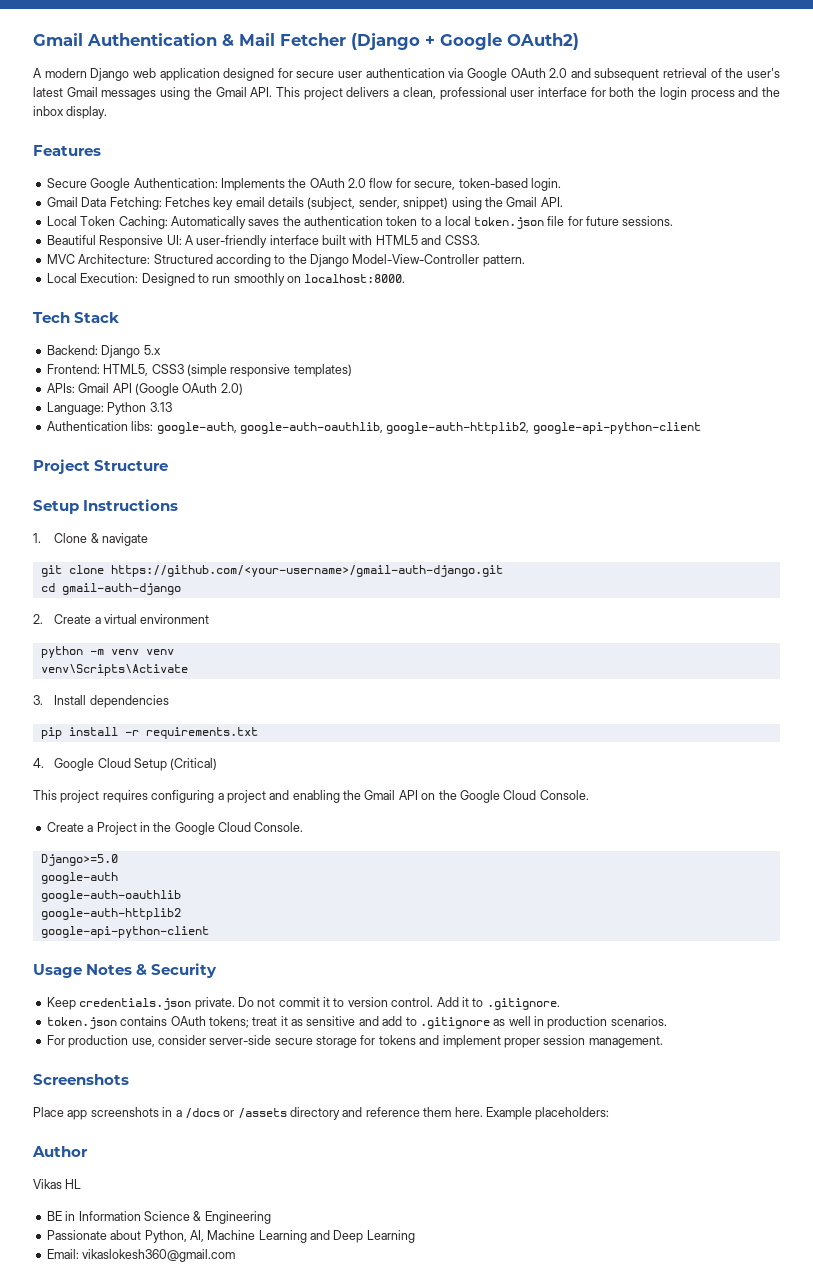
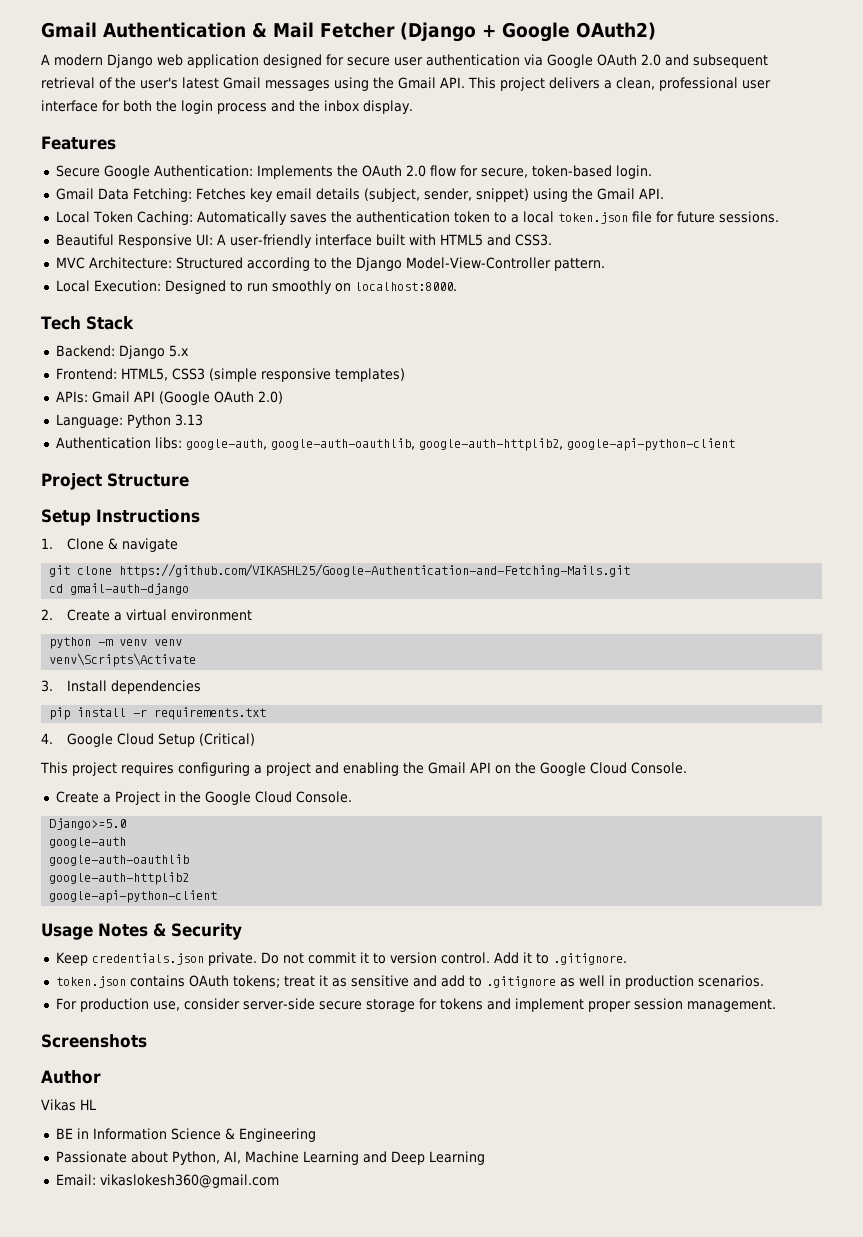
- git clone https://github.com/<your-username>/gmail-auth-django.git
+ git clone https://github.com/VIKASHL25/Google-Authentication-and-Fetching-Mails.git
- Place app screenshots in a /docs or /assets directory and reference them here. Example placeholders:

